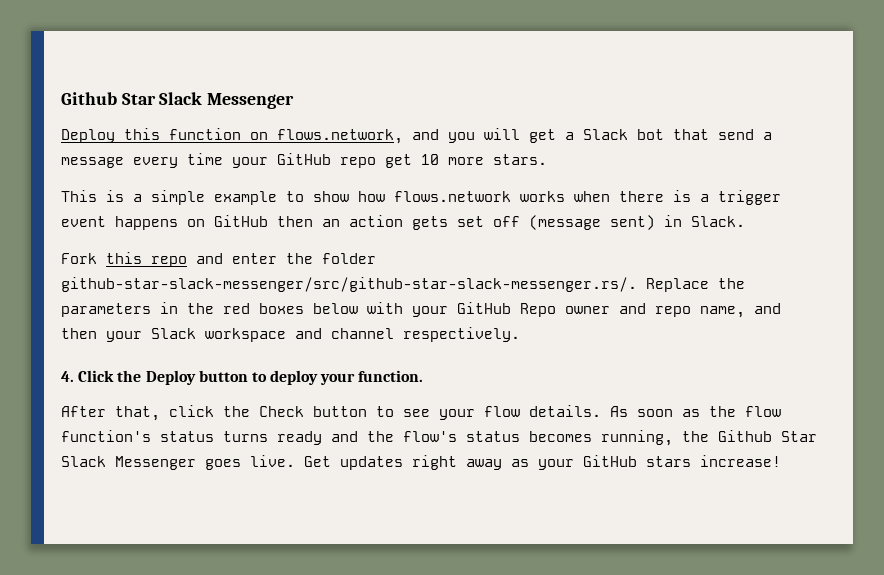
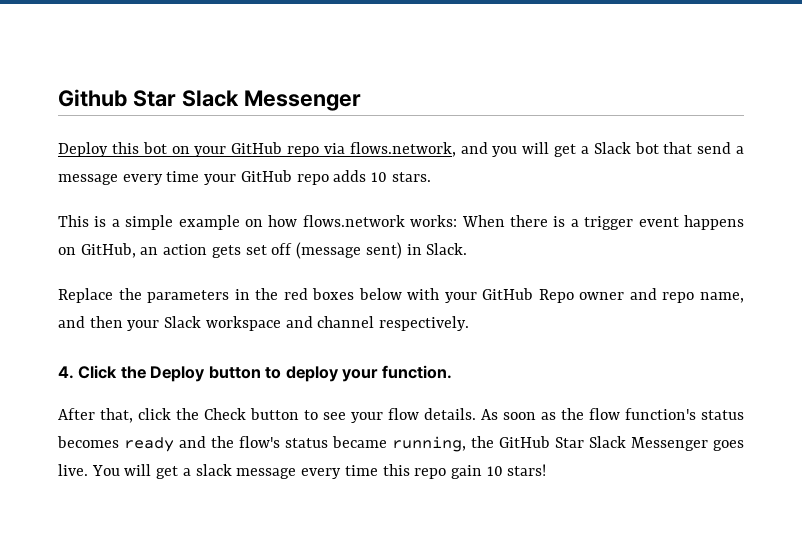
- Deploy this function on flows.network, and you will get a Slack bot that send a message every time your GitHub repo get 10 more stars.
+ Deploy this bot on your GitHub repo via flows.network, and you will get a Slack bot that send a message every time your GitHub repo adds 10 stars.
- This is a simple example to show how flows.network works when there is a trigger event happens on GitHub then an action gets set off (message sent) in Slack.
+ This is a simple example on how flows.network works: When there is a trigger event happens on GitHub, an action gets set off (message sent) in Slack.
- Fork this repo and enter the folder github-star-slack-messenger/src/github-star-slack-messenger.rs/. Replace the parameters in the red boxes below with your GitHub Repo owner and repo name, and then your Slack workspace and channel respectively.
+ Replace the parameters in the red boxes below with your GitHub Repo owner and repo name, and then your Slack workspace and channel respectively.
- As soon as the flow function's status turns ready and the flow's status becomes running, the Github Star Slack Messenger goes live.
+ As soon as the flow function's status becomes ready and the flow's status became running, the GitHub Star Slack Messenger goes live.
- Get updates right away as your GitHub stars increase!
+ You will get a slack message every time this repo gain 10 stars!

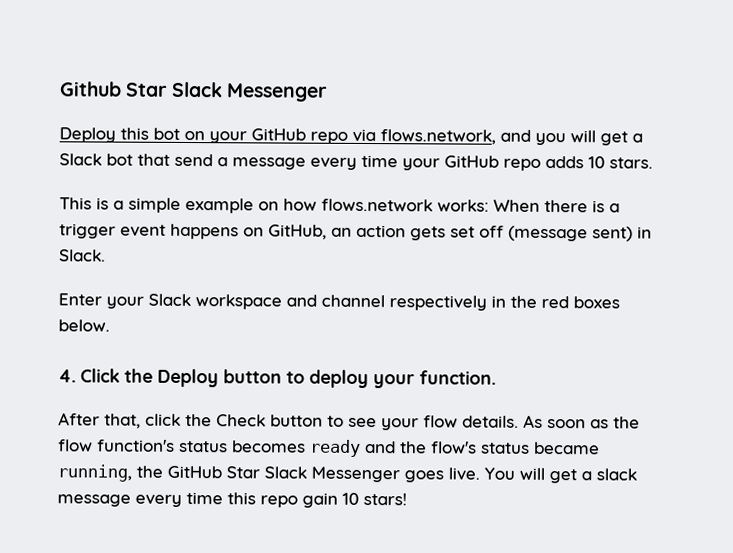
- Replace the parameters in the red boxes below with your GitHub Repo owner and repo name, and then your Slack workspace and channel respectively.
+ Enter your Slack workspace and channel respectively in the red boxes below.

